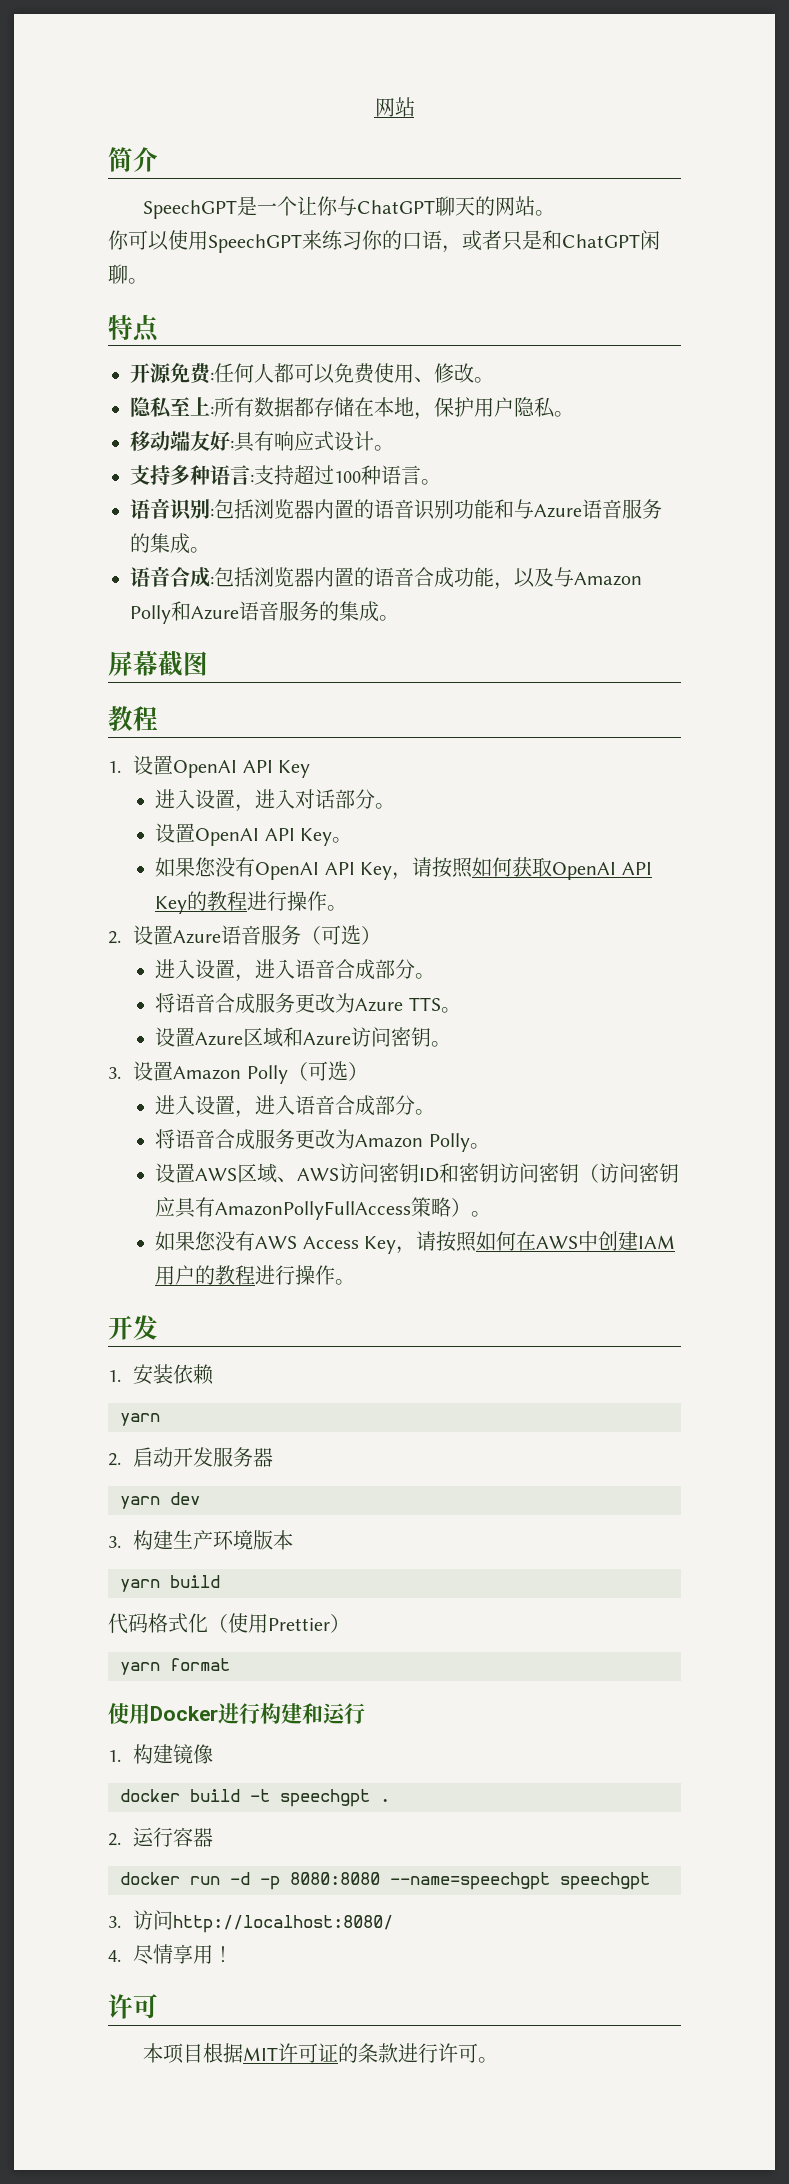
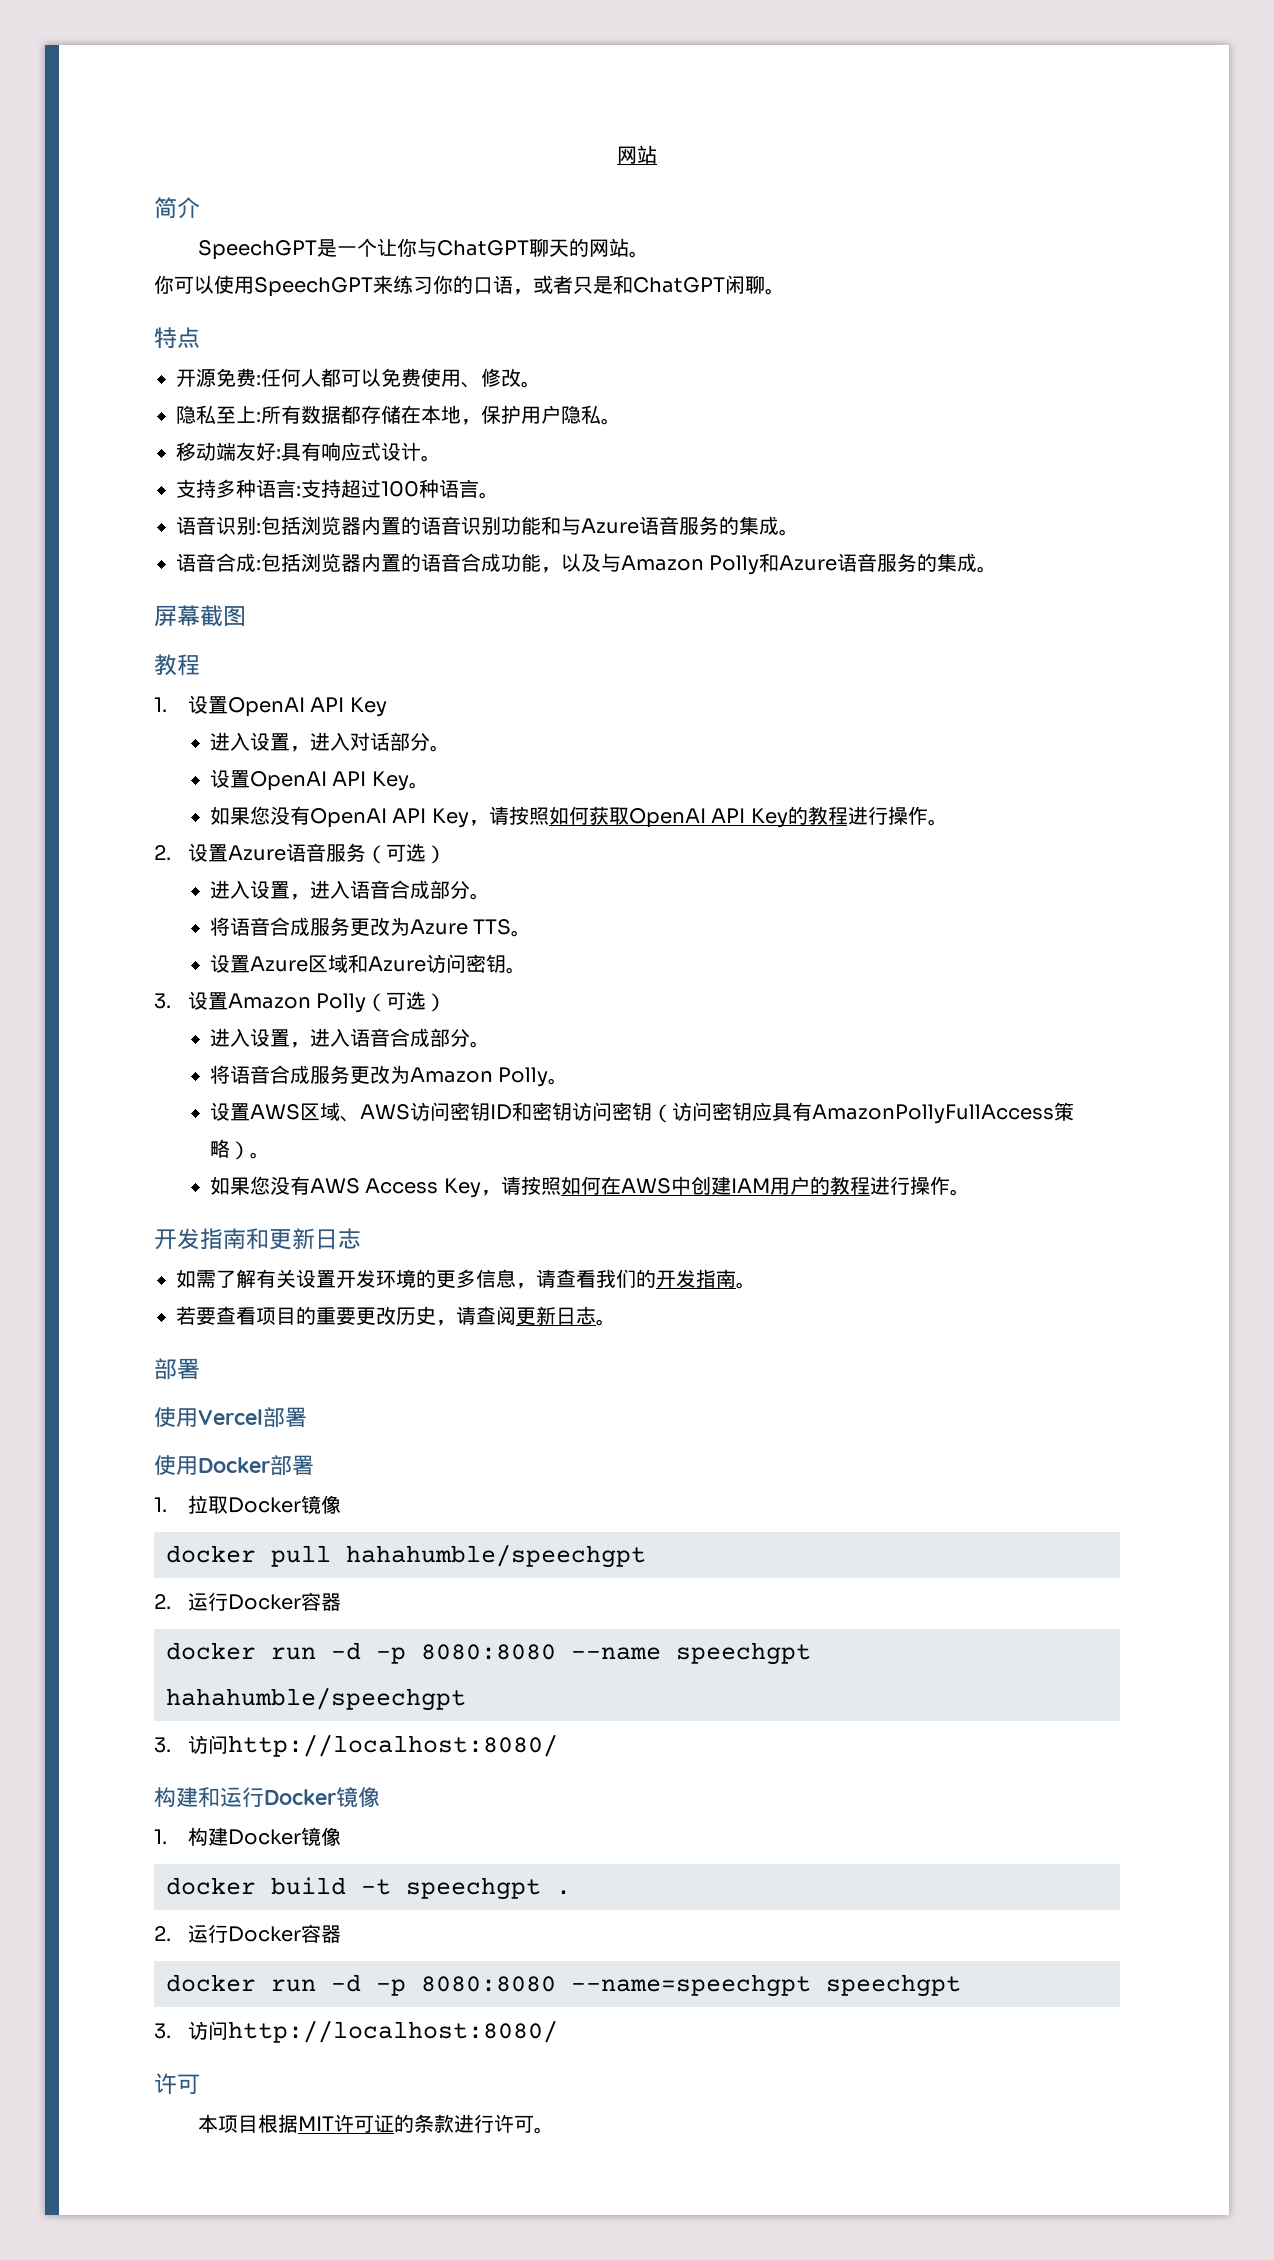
  如果您没有AWS Access Key，请按照如何在AWS中创建IAM用户的教程进行操作。
- 开发
- 1.安装依赖
- yarn
- 2.启动开发服务器
- yarn dev
- 3.构建生产环境版本
- yarn build
- 代码格式化（使用Prettier）
- yarn format
- 使用Docker进行构建和运行
+ 开发指南和更新日志
+ 如需了解有关设置开发环境的更多信息，请查看我们的开发指南。
+ 若要查看项目的重要更改历史，请查阅更新日志。
+ 部署
+ 使用Vercel部署
+ 使用Docker部署
+ 1.拉取Docker镜像
+ docker pull hahahumble/speechgpt
+ 2.运行Docker容器
+ docker run -d -p 8080:8080 --name speechgpt hahahumble/speechgpt
+ 3.访问http://localhost:8080/
+ 构建和运行Docker镜像
- 1.构建镜像
+ 1.构建Docker镜像
  docker build -t speechgpt .
- 2.运行容器
+ 2.运行Docker容器
- 4.尽情享用！

